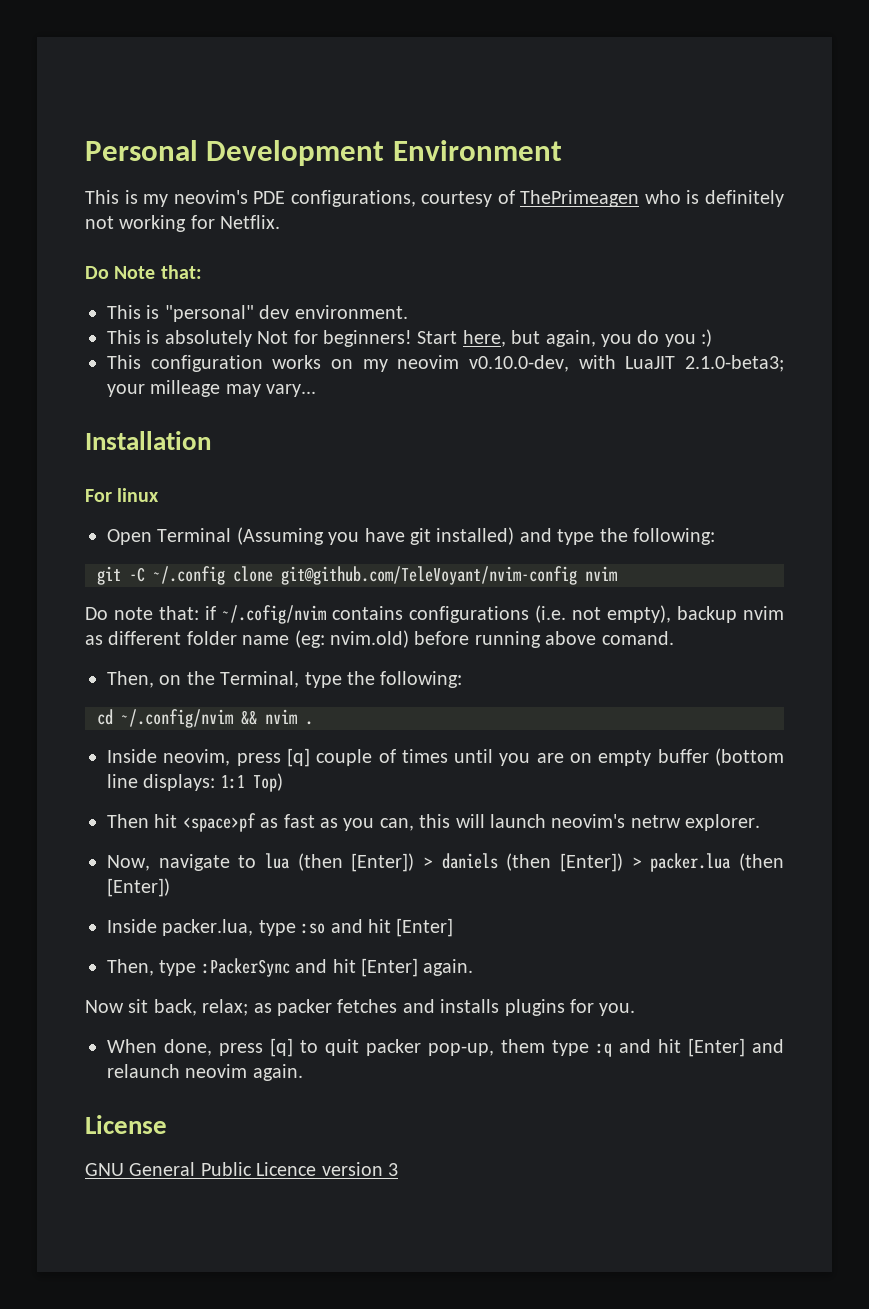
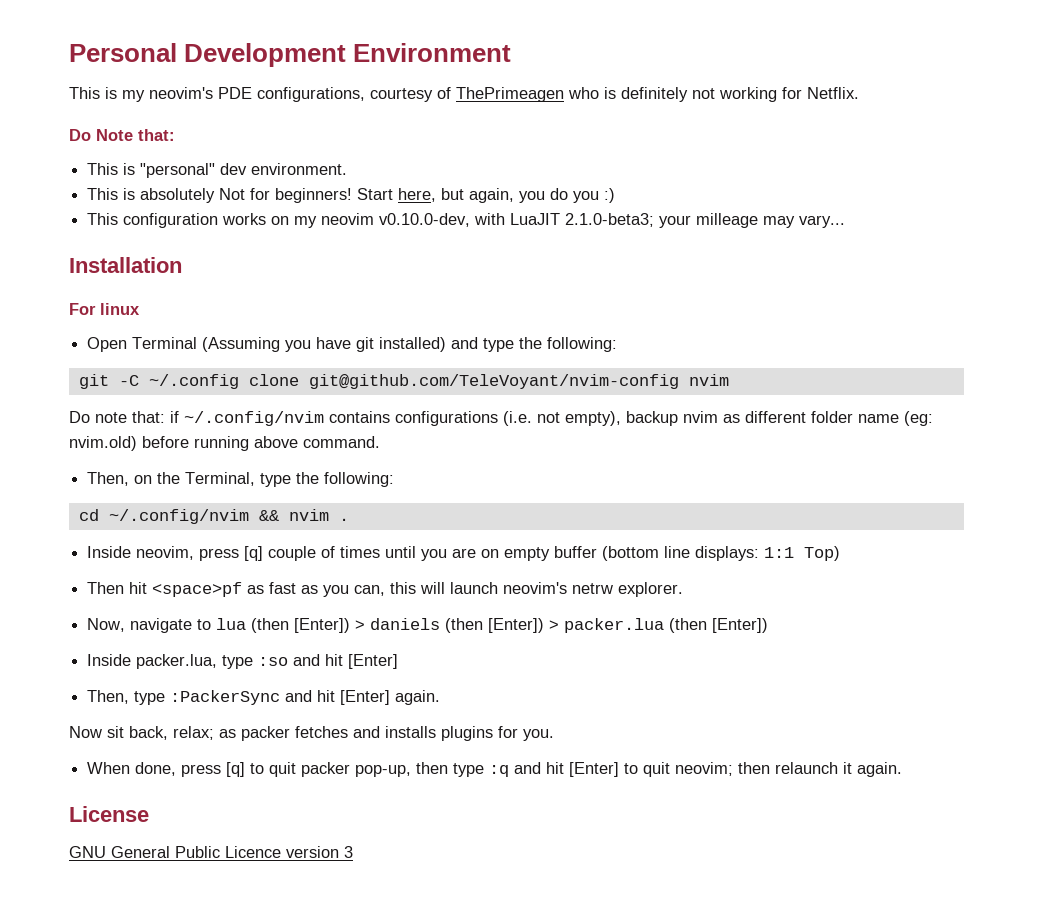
- Do note that: if ~/.cofig/nvim contains configurations (i.e. not empty), backup nvim as different folder name (eg: nvim.old) before running above comand.
+ Do note that: if ~/.config/nvim contains configurations (i.e. not empty), backup nvim as different folder name (eg: nvim.old) before running above command.
- When done, press [q] to quit packer pop-up, them type :q and hit [Enter] and relaunch neovim again.
+ When done, press [q] to quit packer pop-up, then type :q and hit [Enter] to quit neovim; then relaunch it again.

